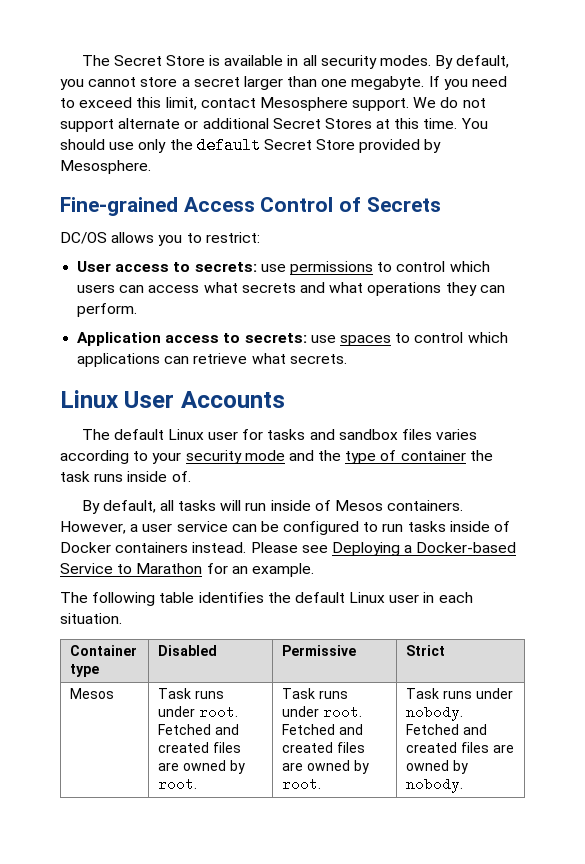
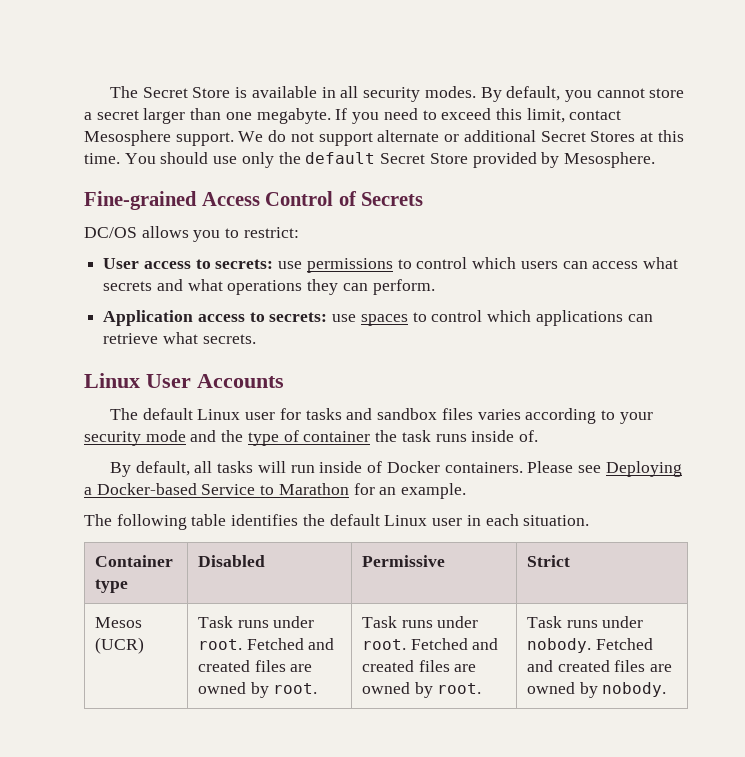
- By default, all tasks will run inside of Mesos containers. However, a user service can be configured to run tasks inside of Docker containers instead.
+ By default, all tasks will run inside of Docker containers.
- Mesos | Task runs under root. Fetched and created files are owned by root. | Task runs under root. Fetched and created files are owned by root. | Task runs under nobody. Fetched and created files are owned by nobody.
+ Mesos (UCR) | Task runs under root. Fetched and created files are owned by root. | Task runs under root. Fetched and created files are owned by root. | Task runs under nobody. Fetched and created files are owned by nobody.

